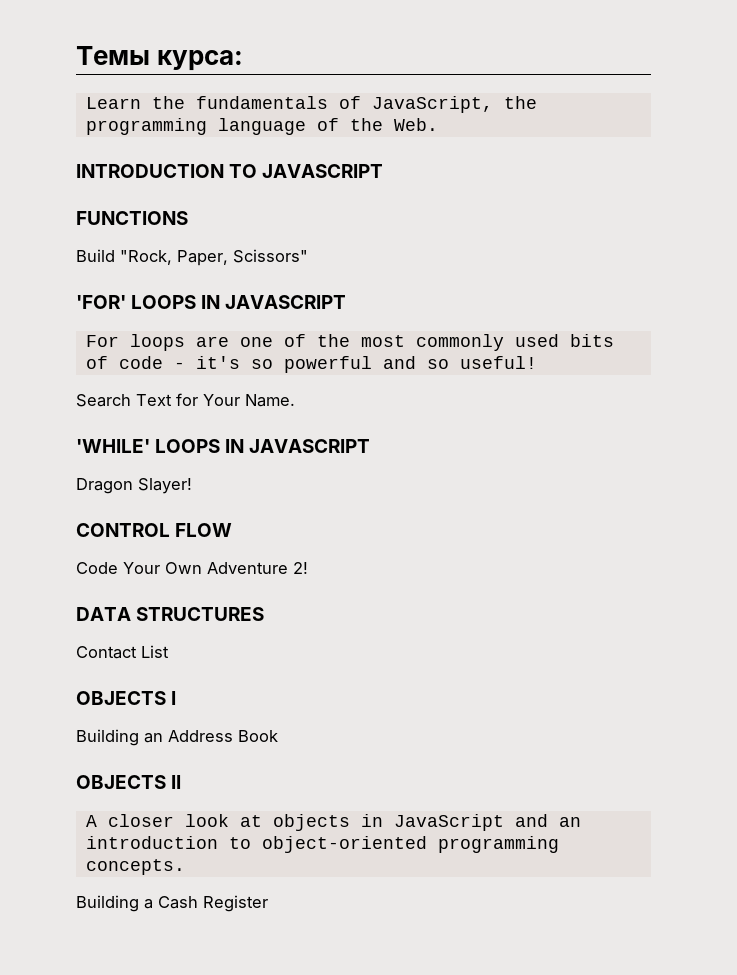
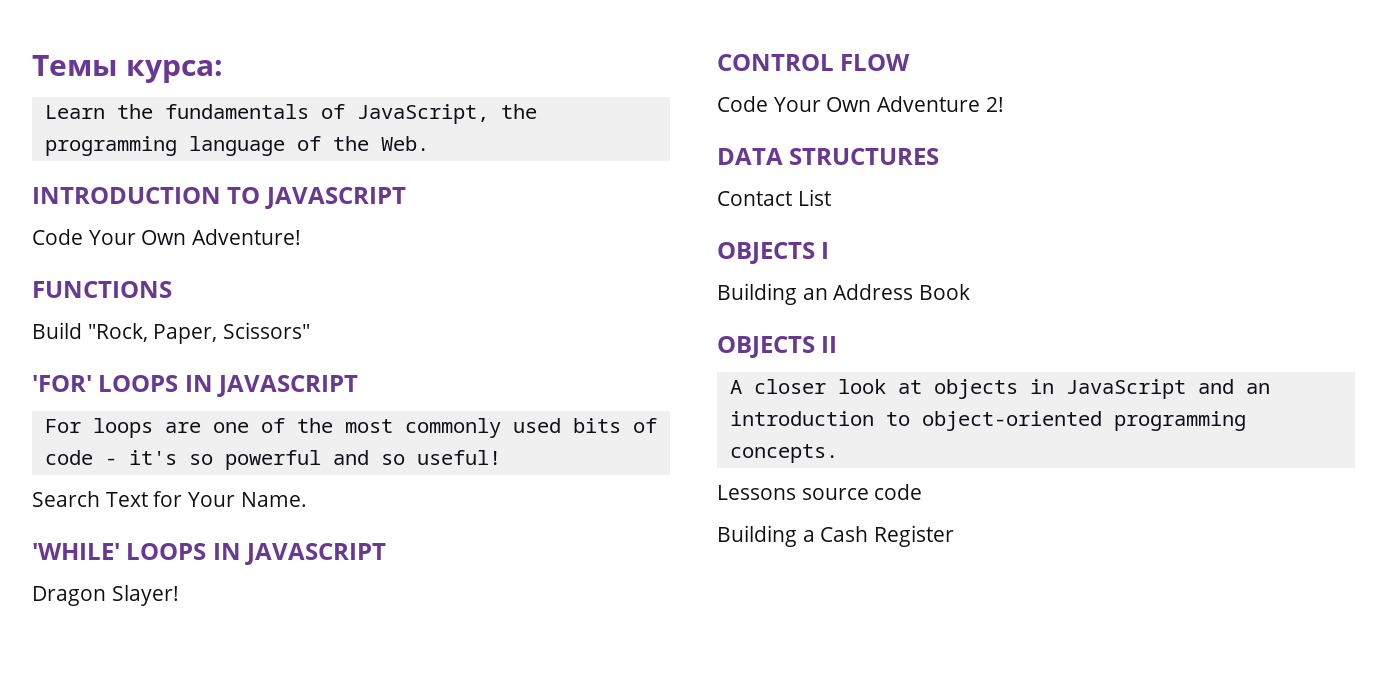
+ Code Your Own Adventure!
+ Lessons source code

